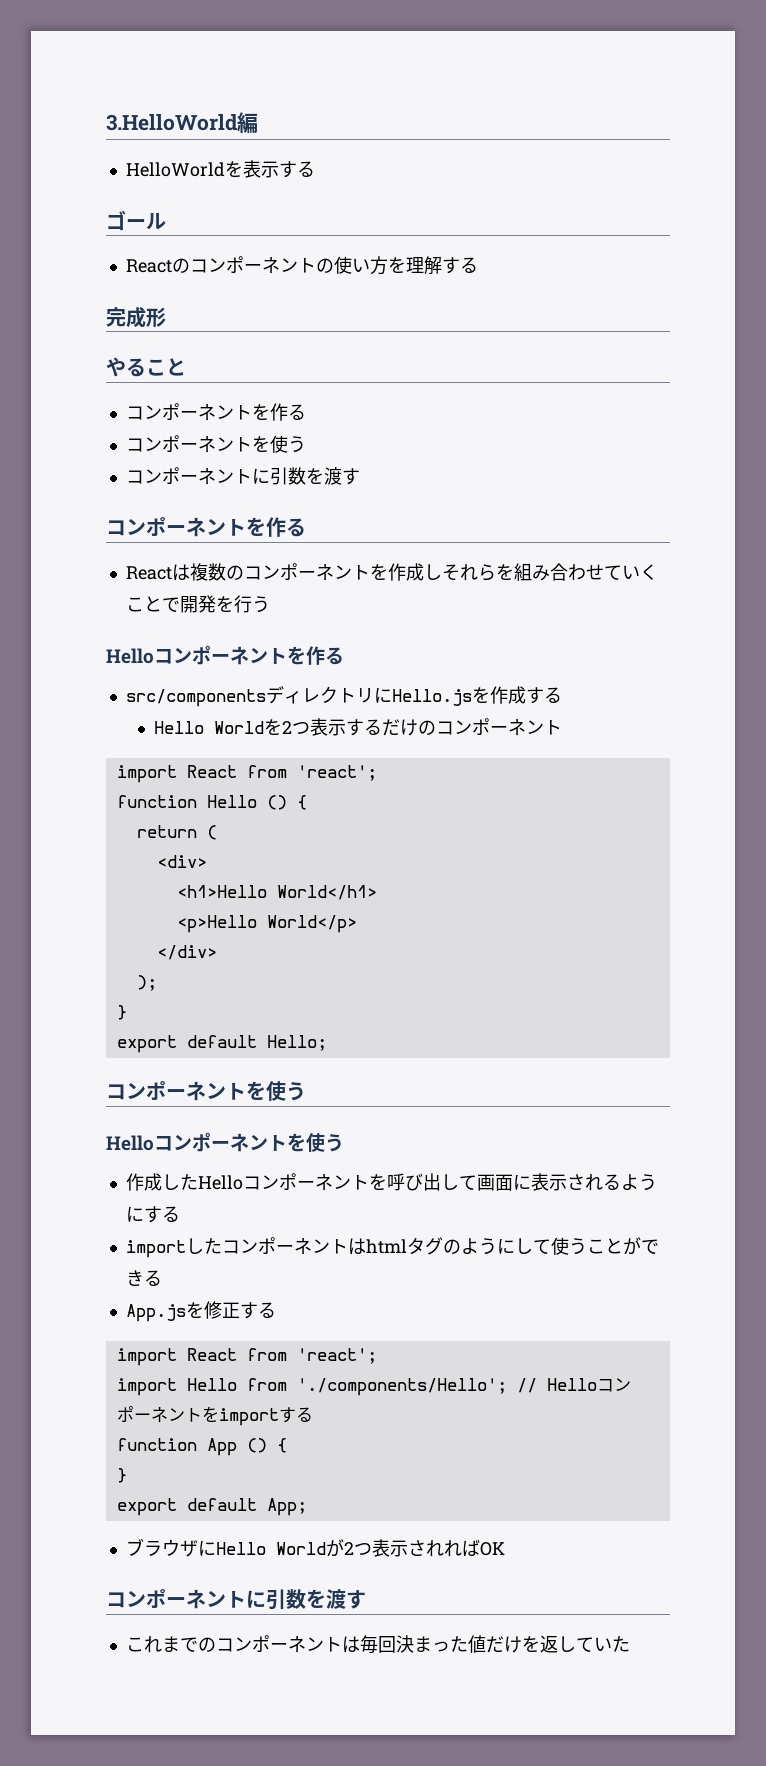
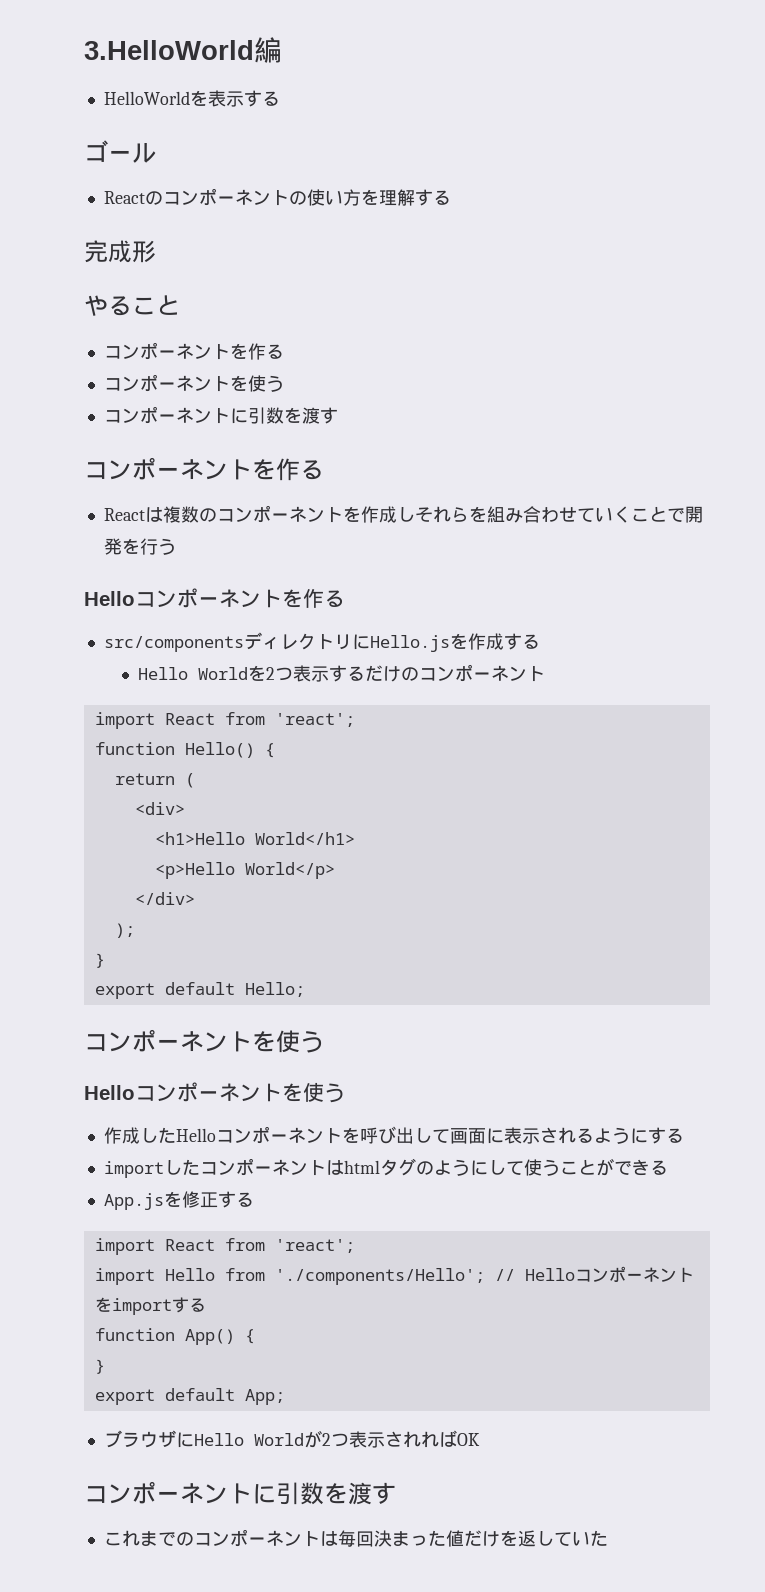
- function Hello () {
+ function Hello() {
- function App () {
+ function App() {

